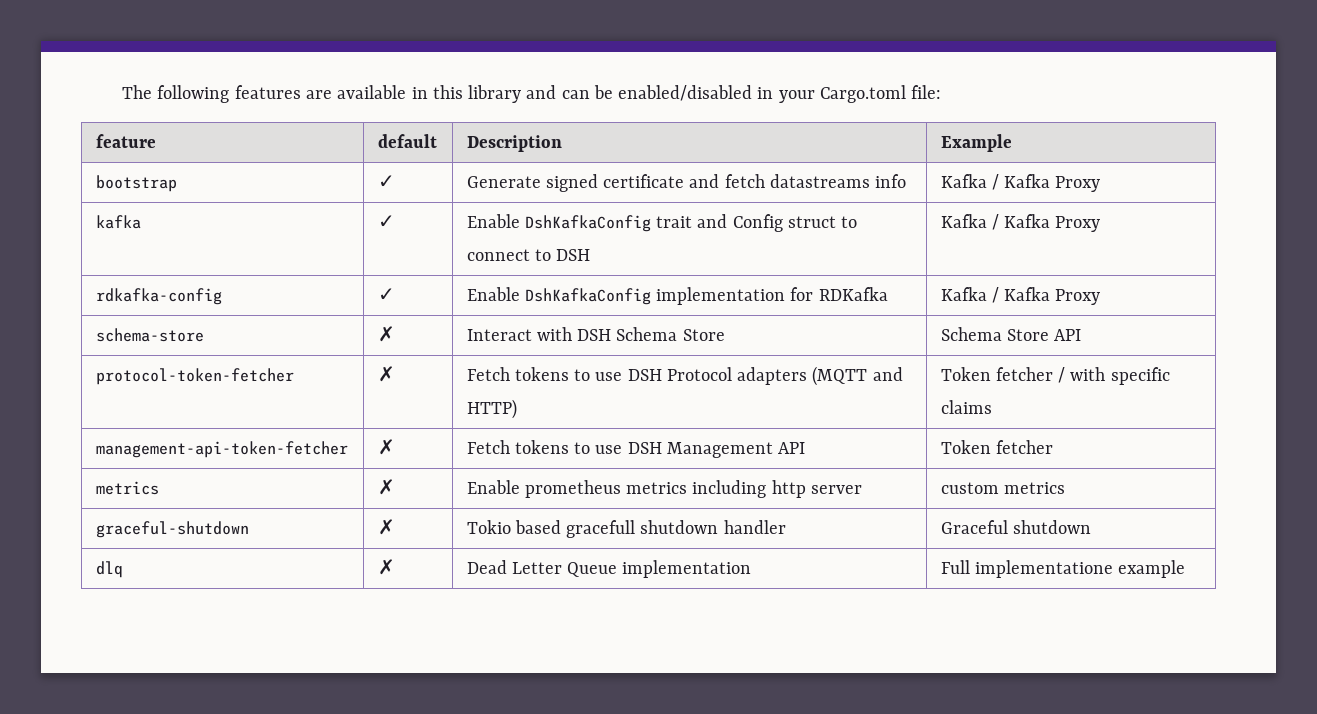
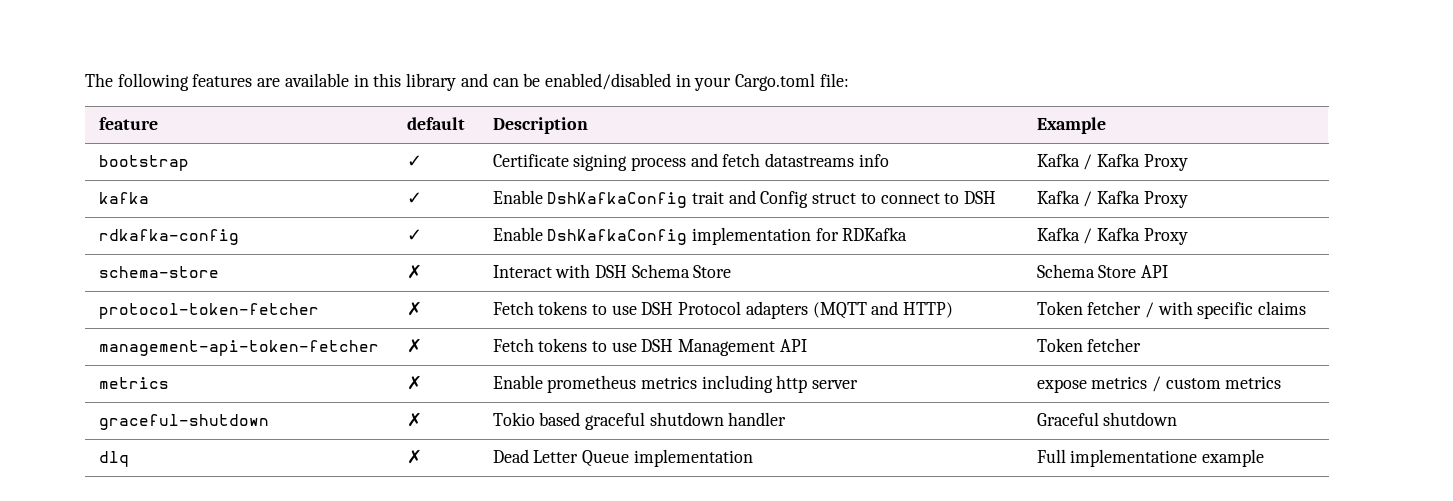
- bootstrap | ✓ | Generate signed certificate and fetch datastreams info | Kafka / Kafka Proxy
+ bootstrap | ✓ | Certificate signing process and fetch datastreams info | Kafka / Kafka Proxy
- metrics | ✗ | Enable prometheus metrics including http server | custom metrics
+ metrics | ✗ | Enable prometheus metrics including http server | expose metrics / custom metrics
- graceful-shutdown | ✗ | Tokio based gracefull shutdown handler | Graceful shutdown
+ graceful-shutdown | ✗ | Tokio based graceful shutdown handler | Graceful shutdown

